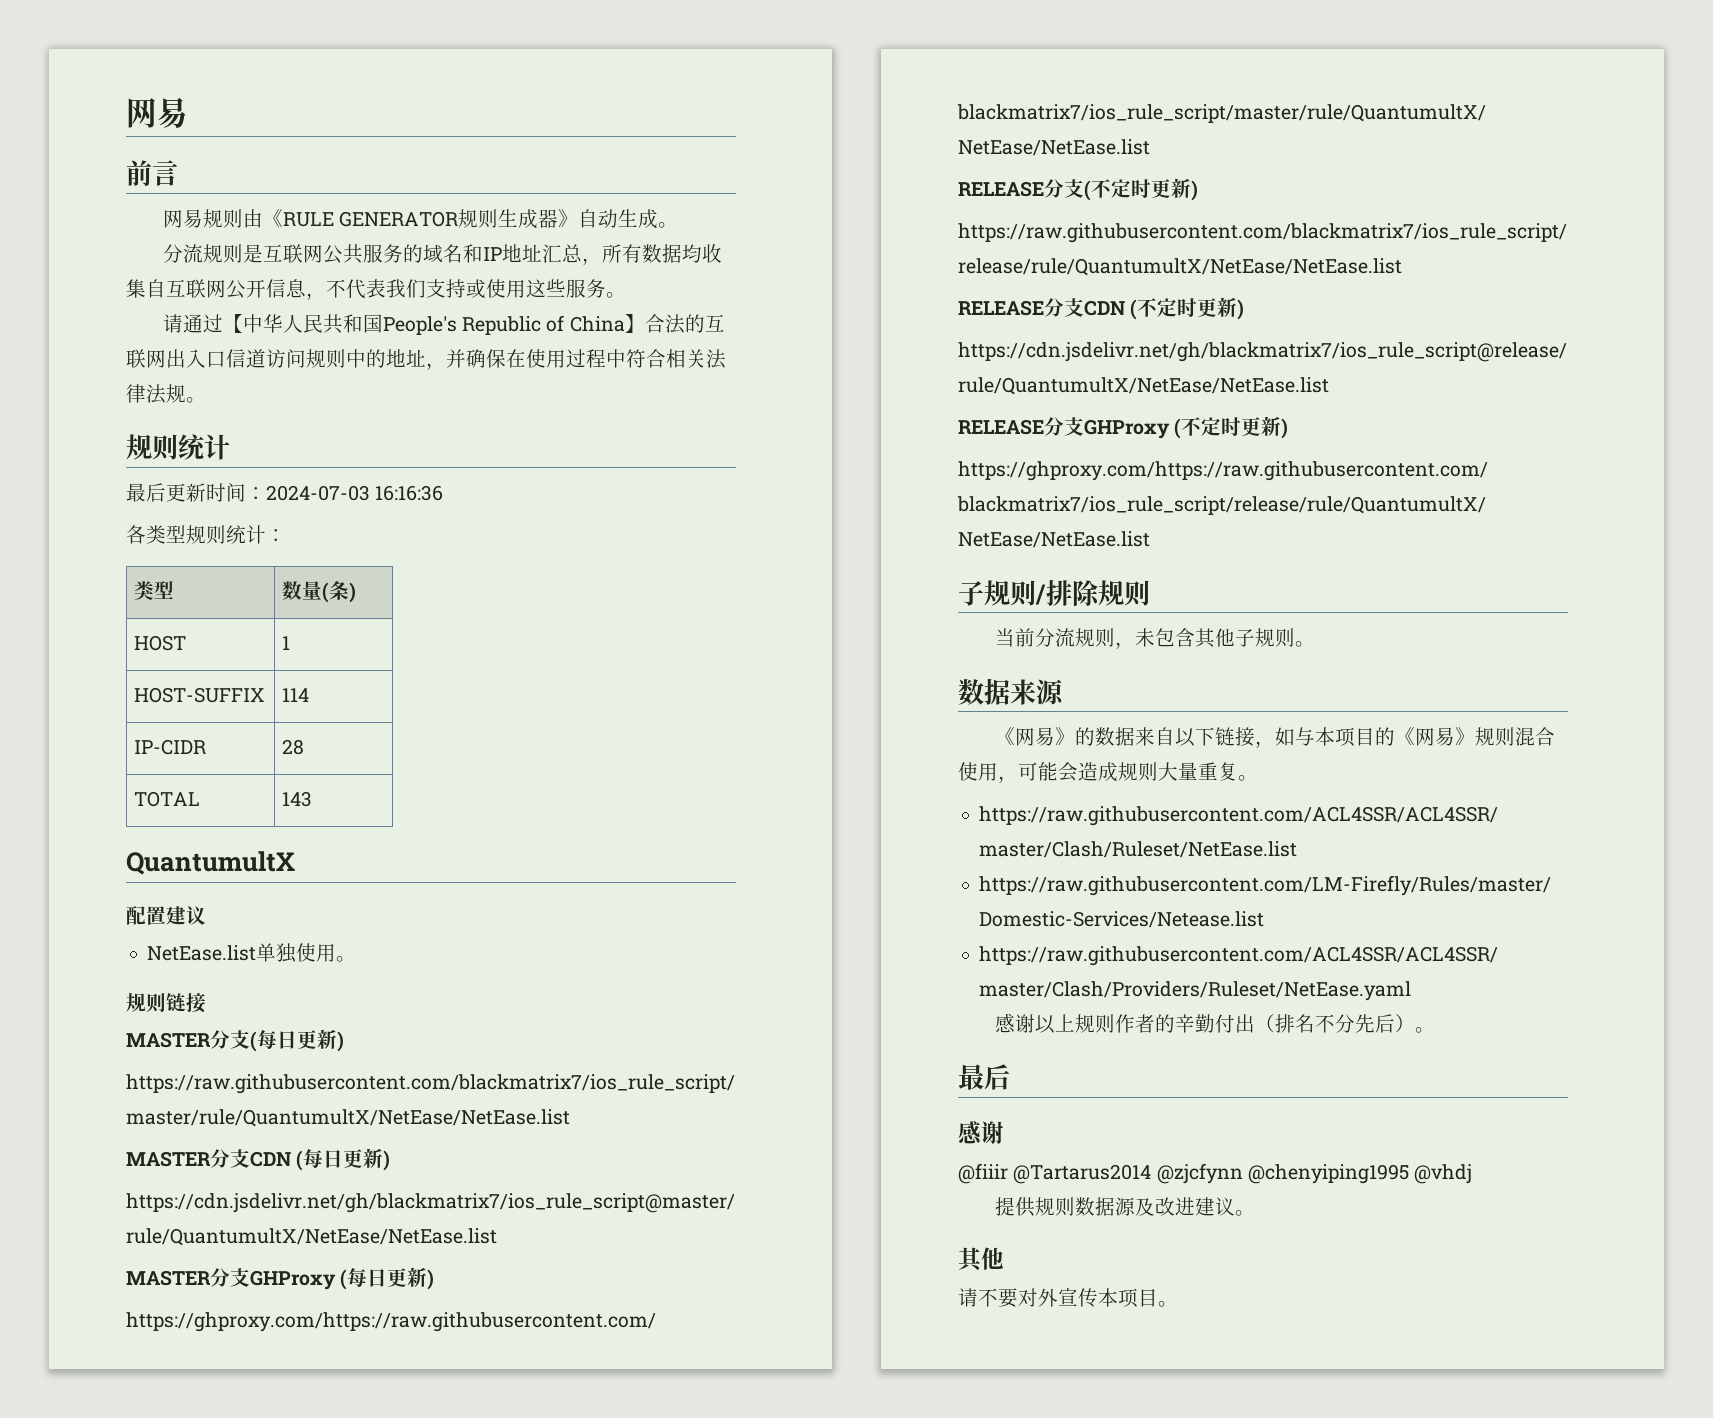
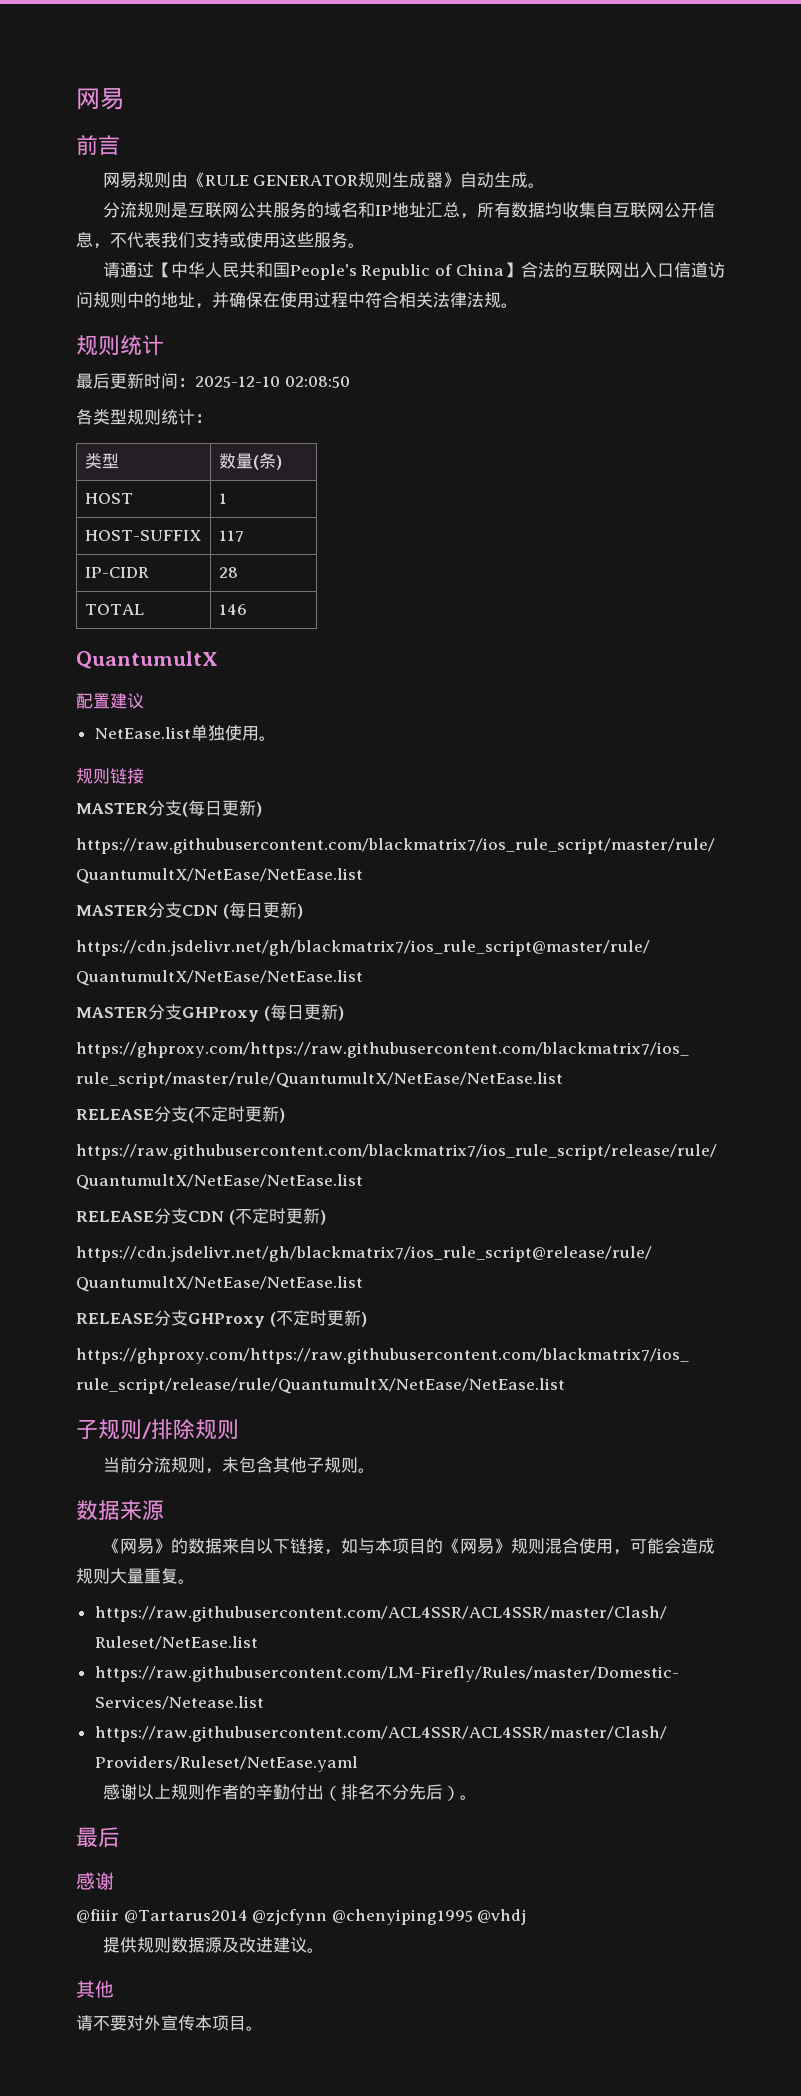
- 最后更新时间：2024-07-03 16:16:36
+ 最后更新时间：2025-12-10 02:08:50
- HOST-SUFFIX | 114
+ HOST-SUFFIX | 117
- TOTAL | 143
+ TOTAL | 146

